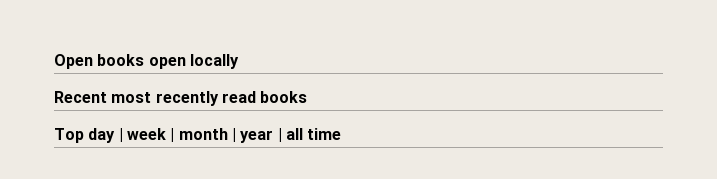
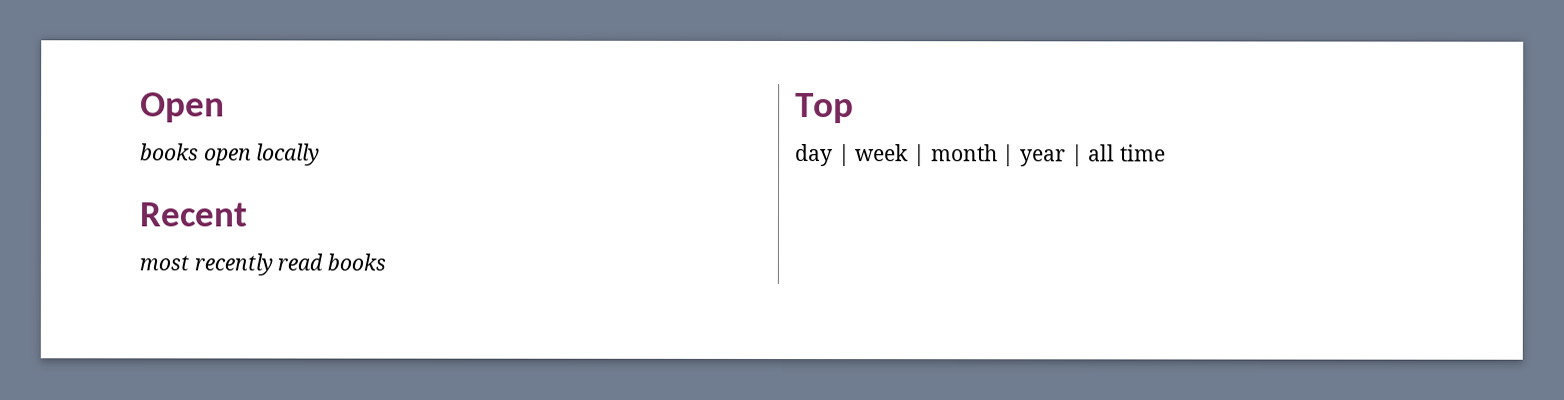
- Open books open locally
+ Open
+ books open locally
- Recent most recently read books
+ Recent
+ most recently read books
- Top day | week | month | year | all time
+ Top
+ day | week | month | year | all time

